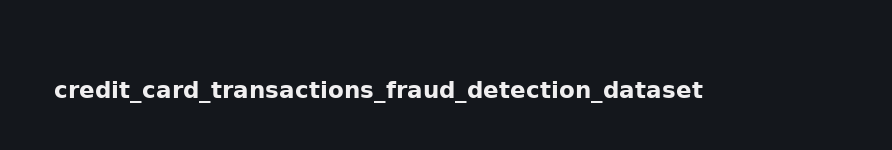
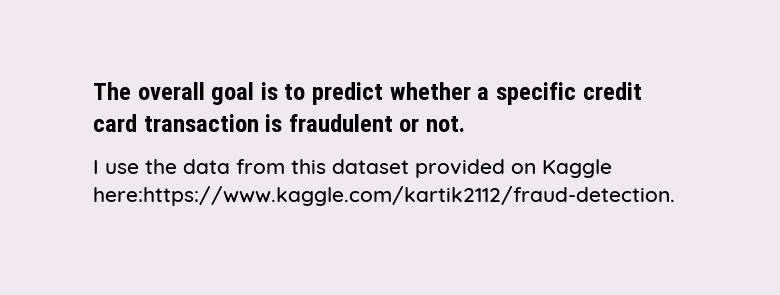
- credit_card_transactions_fraud_detection_dataset
+ The overall goal is to predict whether a specific credit card transaction is fraudulent or not.
+ I use the data from this dataset provided on Kaggle here:https://www.kaggle.com/kartik2112/fraud-detection.

